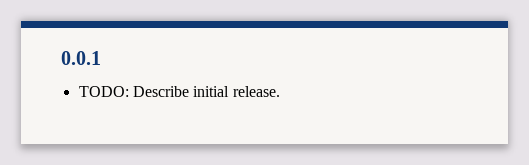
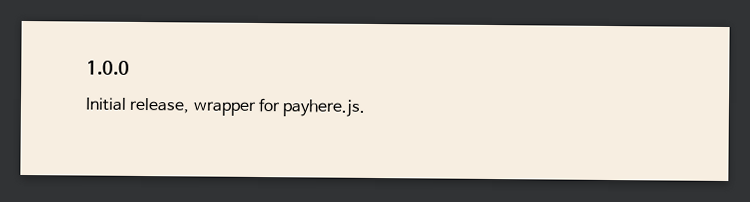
- 0.0.1
- TODO: Describe initial release.
+ 1.0.0
+ Initial release, wrapper for payhere.js.

